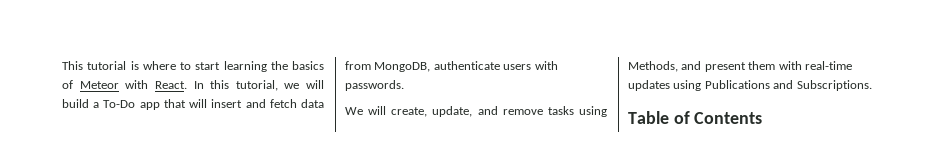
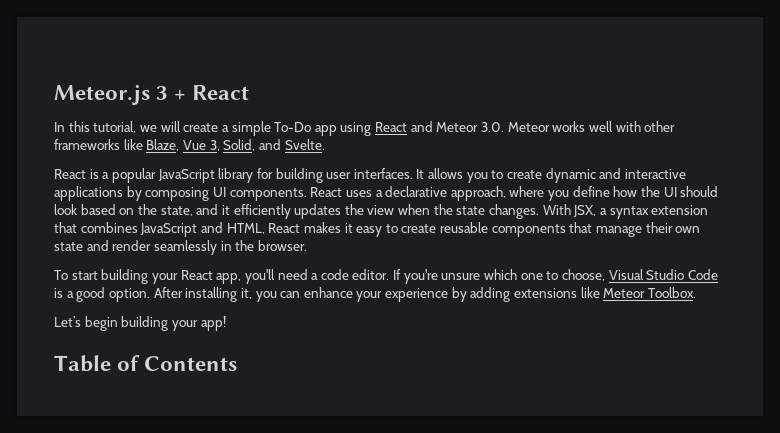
- This tutorial is where to start learning the basics of Meteor with React. In this tutorial, we will build a To-Do app that will insert and fetch data from MongoDB, authenticate users with passwords.
- We will create, update, and remove tasks using Methods, and present them with real-time updates using Publications and Subscriptions.
+ Meteor.js 3 + React
+ In this tutorial, we will create a simple To-Do app using React and Meteor 3.0. Meteor works well with other frameworks like Blaze, Vue 3, Solid, and Svelte.
+ React is a popular JavaScript library for building user interfaces. It allows you to create dynamic and interactive applications by composing UI components. React uses a declarative approach, where you define how the UI should look based on the state, and it efficiently updates the view when the state changes. With JSX, a syntax extension that combines JavaScript and HTML, React makes it easy to create reusable components that manage their own state and render seamlessly in the browser.
+ To start building your React app, you'll need a code editor. If you're unsure which one to choose, Visual Studio Code is a good option. After installing it, you can enhance your experience by adding extensions like Meteor Toolbox.
+ Let’s begin building your app!

